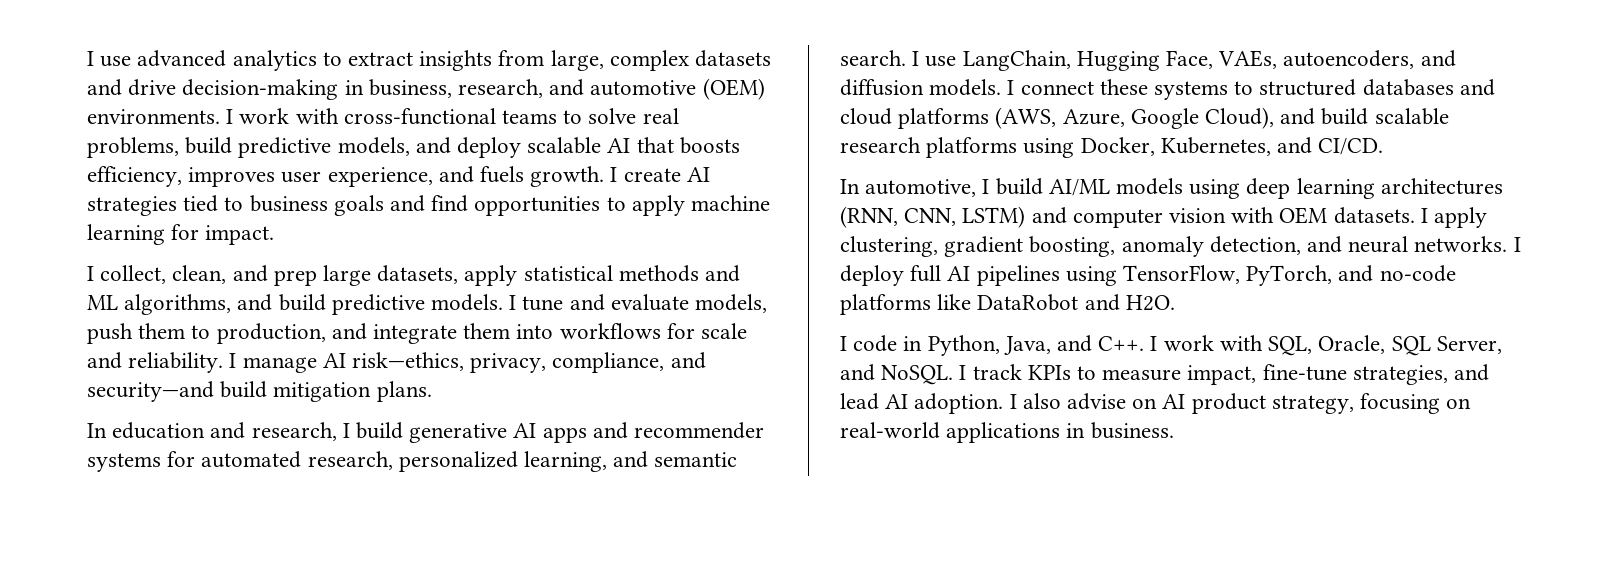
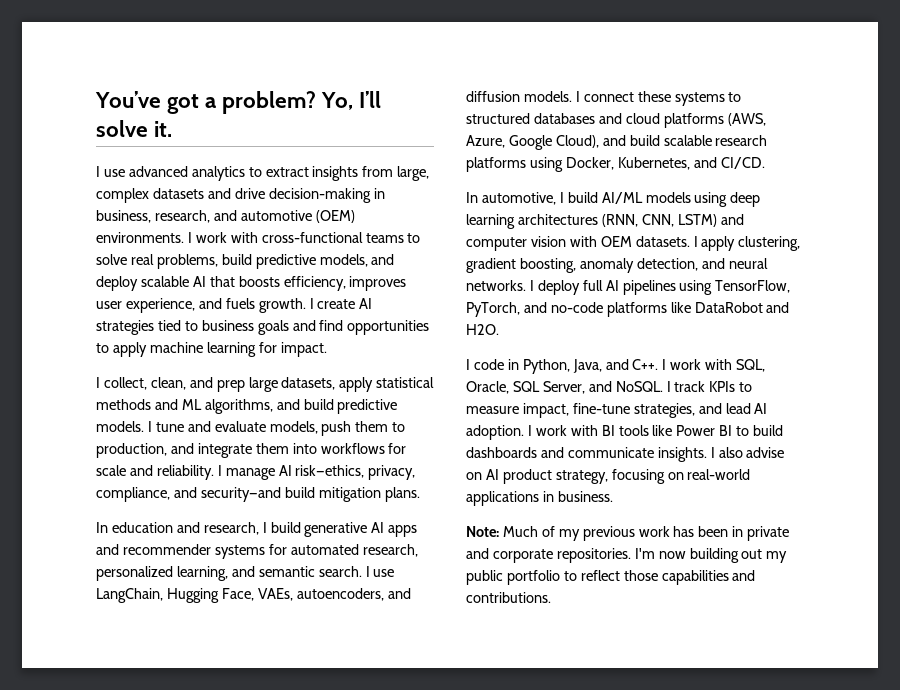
+ You’ve got a problem? Yo, I’ll solve it.
- I also advise on AI product strategy, focusing on real-world applications in business.
+ I work with BI tools like Power BI to build dashboards and communicate insights. I also advise on AI product strategy, focusing on real-world applications in business.
+ Note: Much of my previous work has been in private and corporate repositories. I'm now building out my public portfolio to reflect those capabilities and contributions.

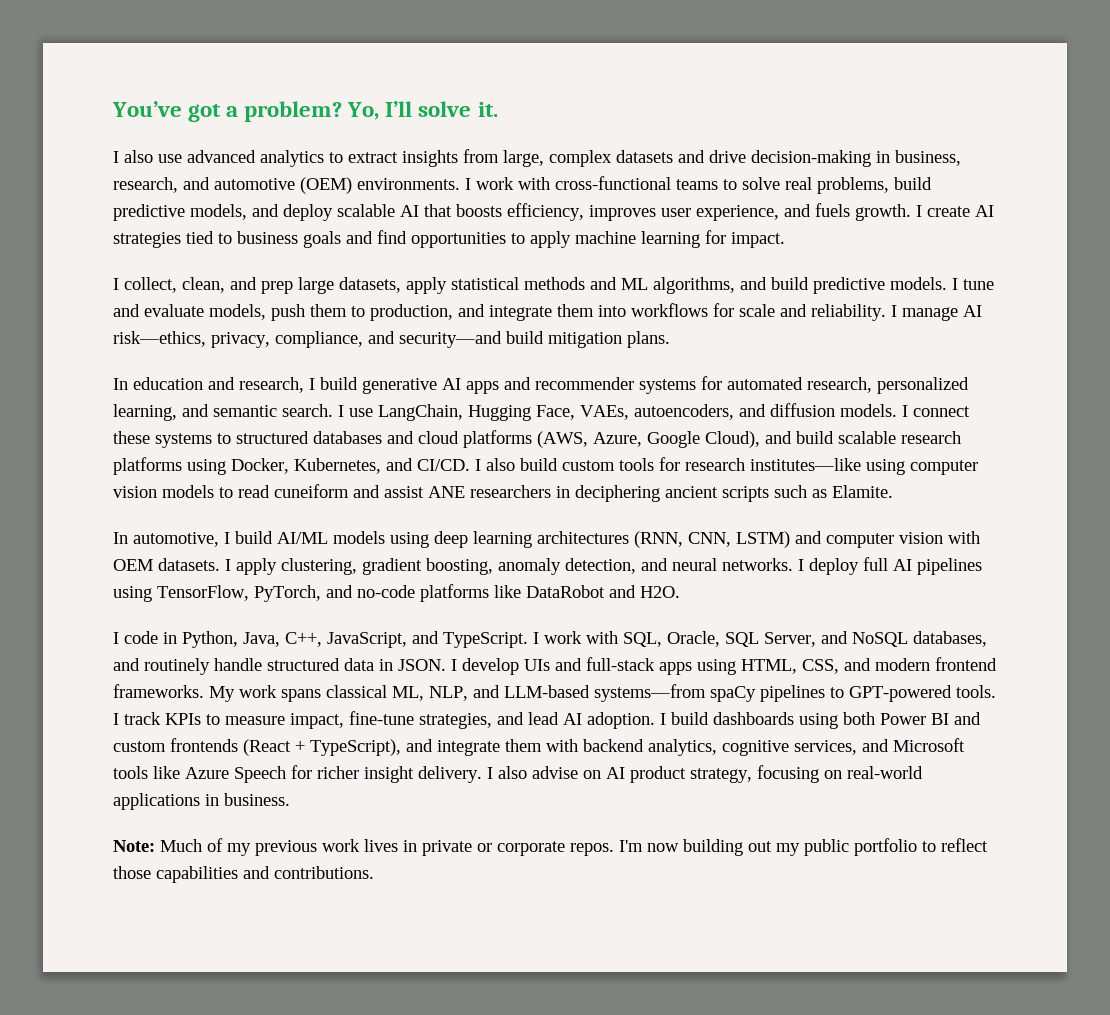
- I use advanced analytics to extract insights from large, complex datasets and drive decision-making in business, research, and automotive (OEM) environments.
+ I also use advanced analytics to extract insights from large, complex datasets and drive decision-making in business, research, and automotive (OEM) environments.
+ I also build custom tools for research institutes—like using computer vision models to read cuneiform and assist ANE researchers in deciphering ancient scripts such as Elamite.
- I code in Python, Java, and C++. I work with SQL, Oracle, SQL Server, and NoSQL.
+ I code in Python, Java, C++, JavaScript, and TypeScript. I work with SQL, Oracle, SQL Server, and NoSQL databases, and routinely handle structured data in JSON. I develop UIs and full-stack apps using HTML, CSS, and modern frontend frameworks. My work spans classical ML, NLP, and LLM-based systems—from spaCy pipelines to GPT-powered tools.
- I work with BI tools like Power BI to build dashboards and communicate insights.
+ I build dashboards using both Power BI and custom frontends (React + TypeScript), and integrate them with backend analytics, cognitive services, and Microsoft tools like Azure Speech for richer insight delivery.
- Note: Much of my previous work has been in private and corporate repositories.
+ Note: Much of my previous work lives in private or corporate repos.

